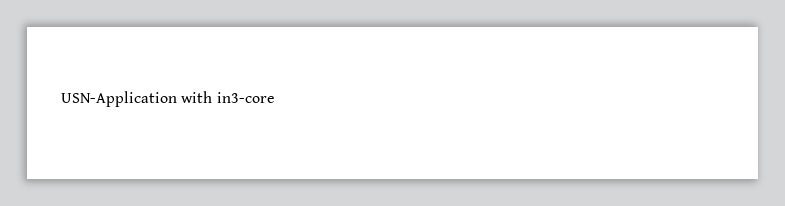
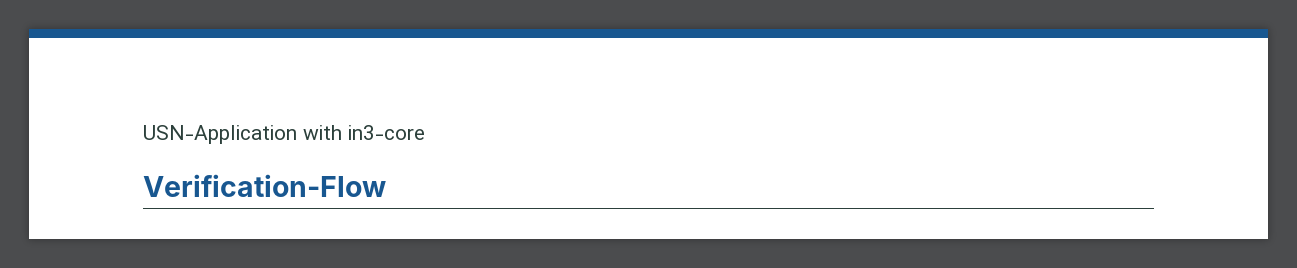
+ Verification-Flow

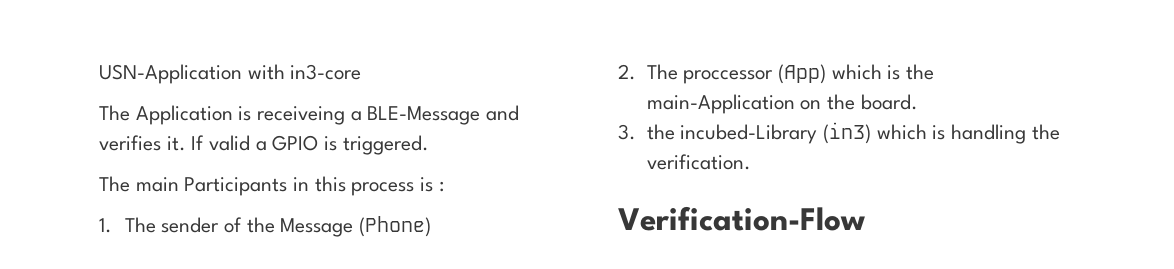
+ The Application is receiveing a BLE-Message and verifies it. If valid a GPIO is triggered.
+ The main Participants in this process is :
+ 1. The sender of the Message (Phone)
+ 2. The proccessor (App) which is the main-Application on the board.
+ 3. the incubed-Library (in3) which is handling the verification.

